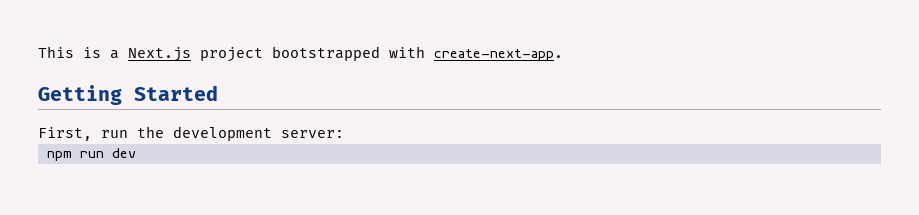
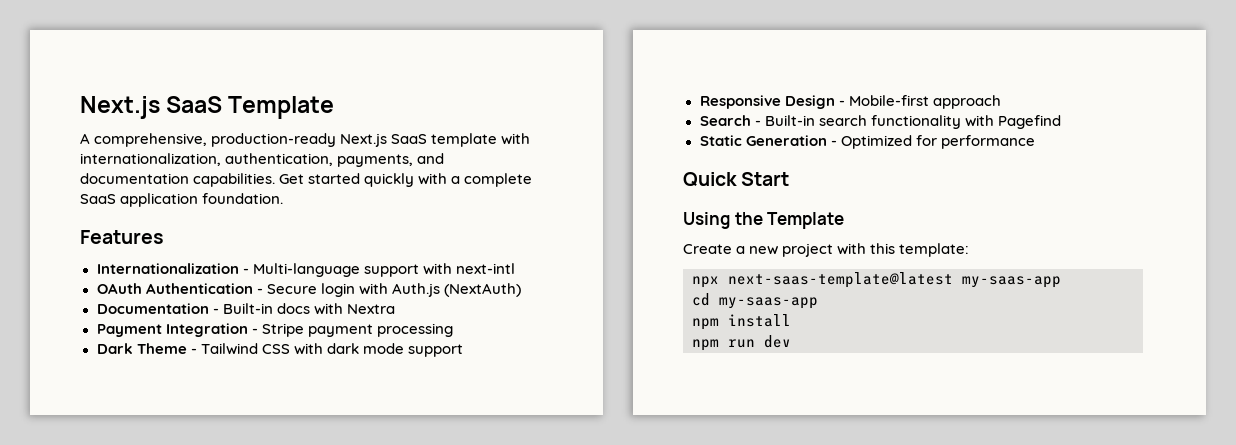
- This is a Next.js project bootstrapped with create-next-app.
- Getting Started
- First, run the development server:
+ Next.js SaaS Template
+ A comprehensive, production-ready Next.js SaaS template with internationalization, authentication, payments, and documentation capabilities. Get started quickly with a complete SaaS application foundation.
+ Features
+ Internationalization - Multi-language support with next-intl
+ OAuth Authentication - Secure login with Auth.js (NextAuth)
+ Documentation - Built-in docs with Nextra
+ Payment Integration - Stripe payment processing
+ Dark Theme - Tailwind CSS with dark mode support
+ Responsive Design - Mobile-first approach
+ Search - Built-in search functionality with Pagefind
+ Static Generation - Optimized for performance
+ Quick Start
+ Using the Template
+ Create a new project with this template:
+ npx next-saas-template@latest my-saas-app
+ cd my-saas-app
+ npm install

